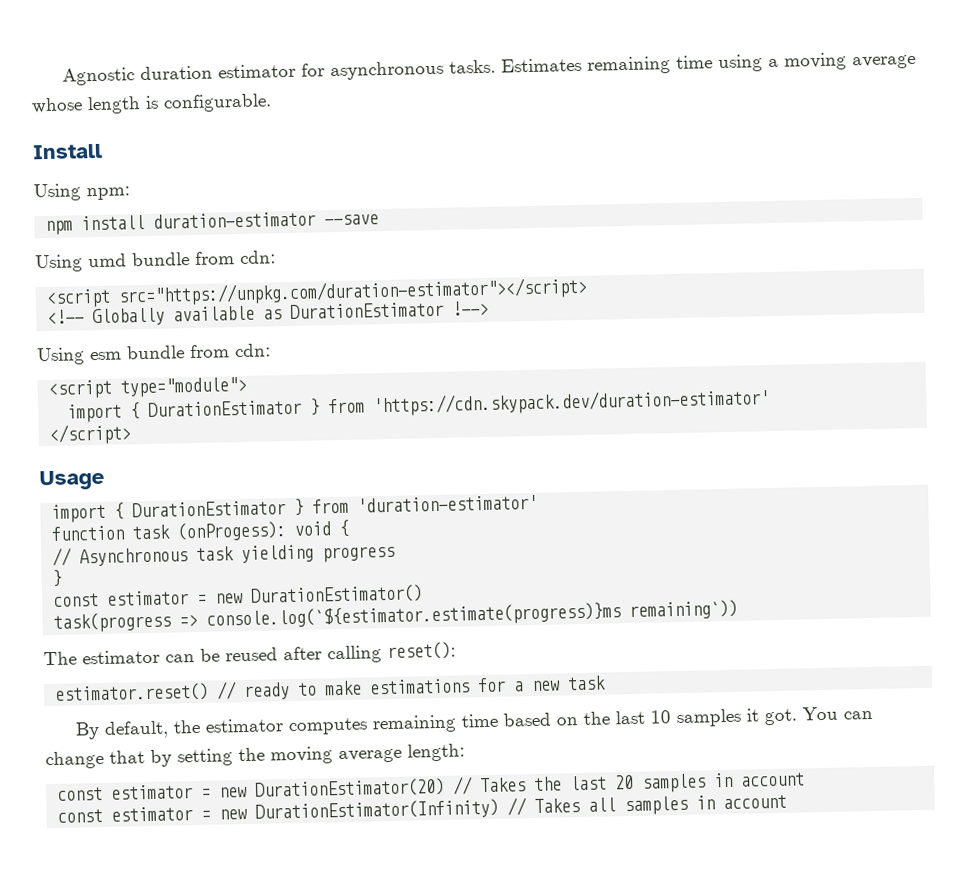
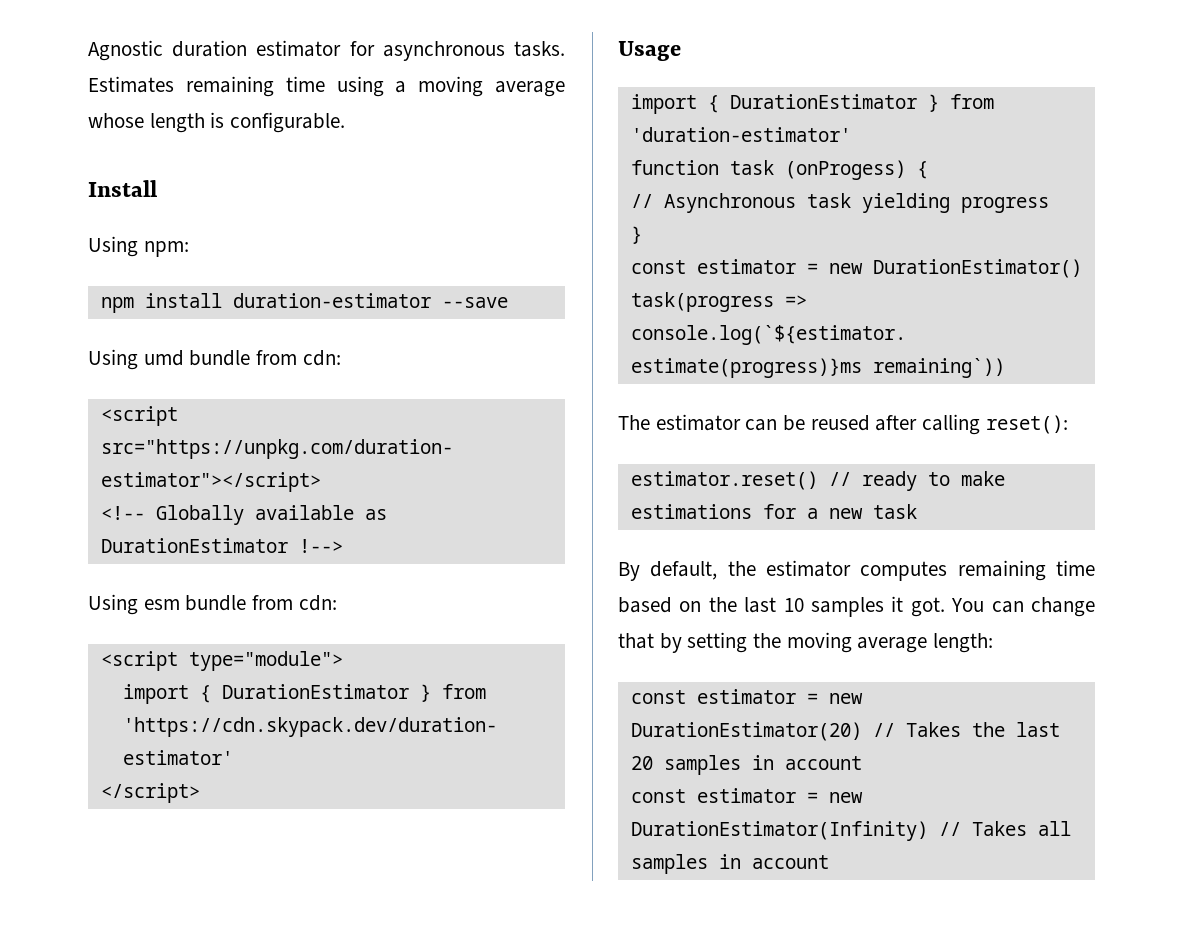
- function task (onProgess): void {
+ function task (onProgess) {

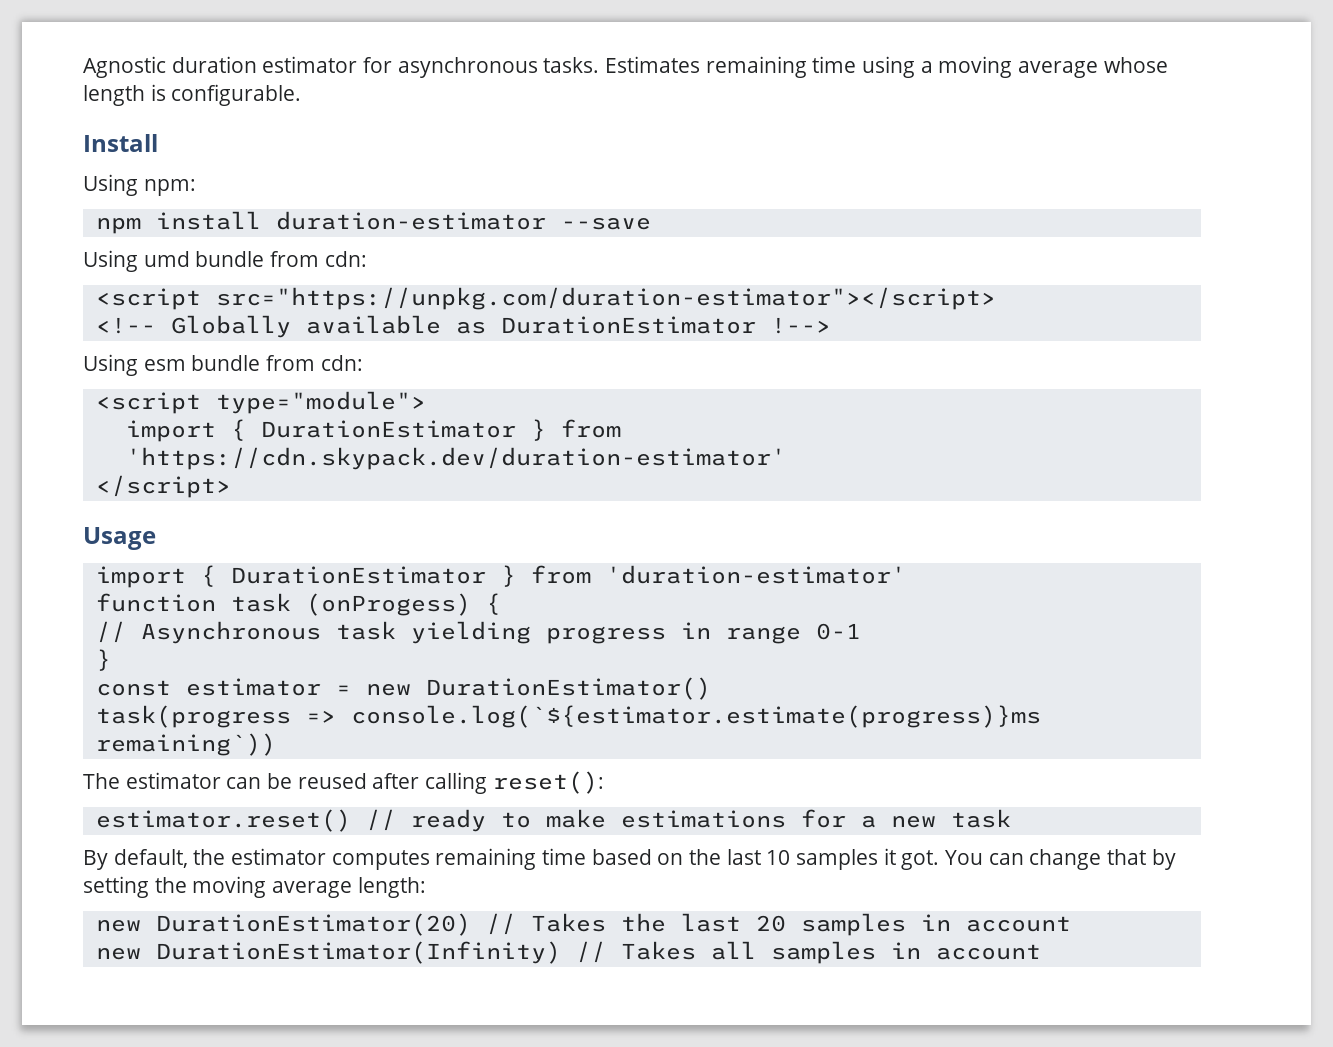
- // Asynchronous task yielding progress
+ // Asynchronous task yielding progress in range 0-1
- const estimator = new DurationEstimator(20) // Takes the last 20 samples in account
+ new DurationEstimator(20) // Takes the last 20 samples in account
- const estimator = new DurationEstimator(Infinity) // Takes all samples in account
+ new DurationEstimator(Infinity) // Takes all samples in account

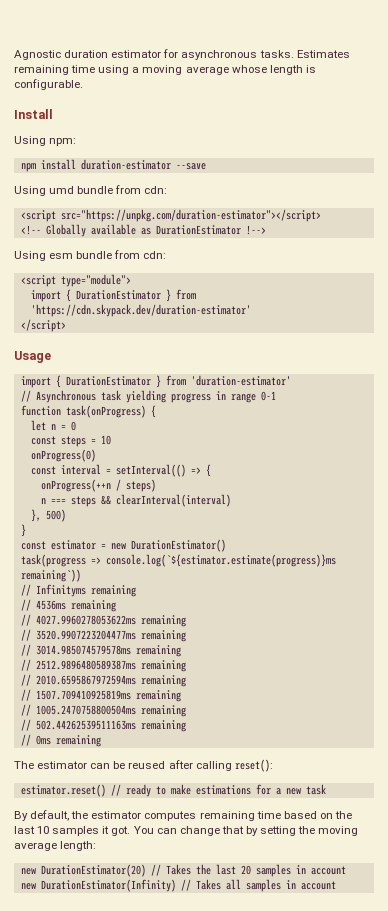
- function task (onProgess) {
+ function task(onProgress) {
+ let n = 0
+ const steps = 10
+ onProgress(0)
+ const interval = setInterval(() => {
+ onProgress(++n / steps)
+ n === steps && clearInterval(interval)
+ }, 500)
+ // Infinityms remaining
+ // 4536ms remaining
+ // 4027.9960278053622ms remaining
+ // 3520.9907223204477ms remaining
+ // 3014.985074579578ms remaining
+ // 2512.9896480589387ms remaining
+ // 2010.6595867972594ms remaining
+ // 1507.709410925819ms remaining
+ // 1005.2470758800504ms remaining
+ // 502.44262539511163ms remaining
+ // 0ms remaining

